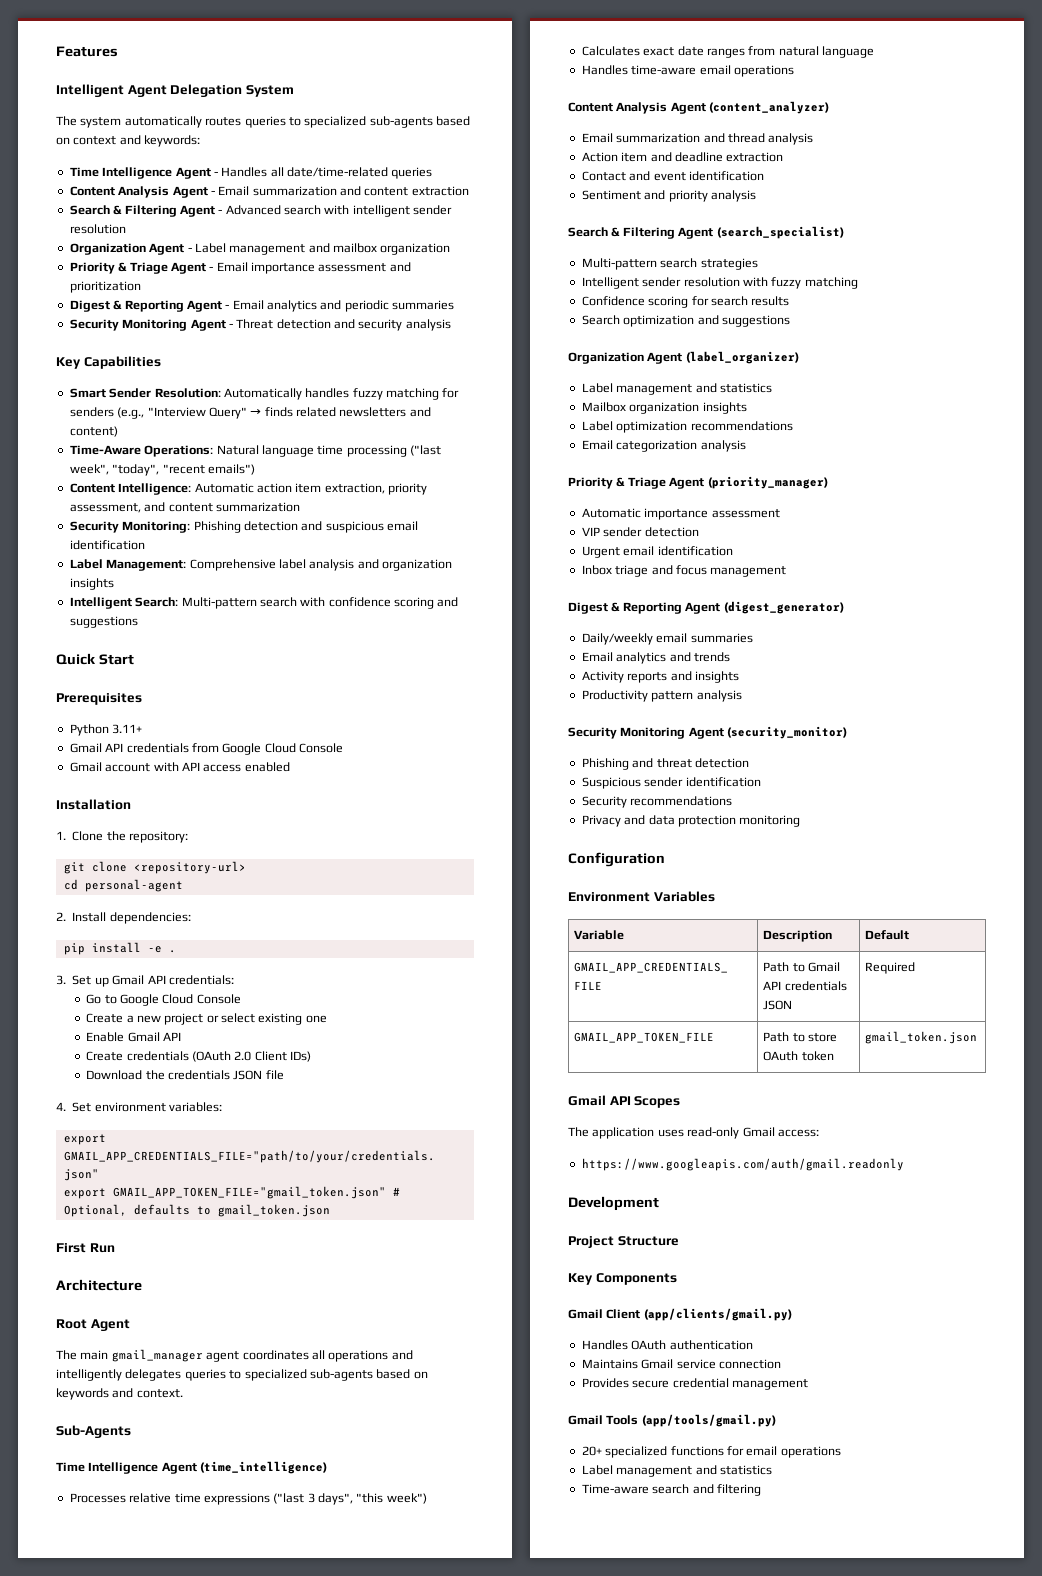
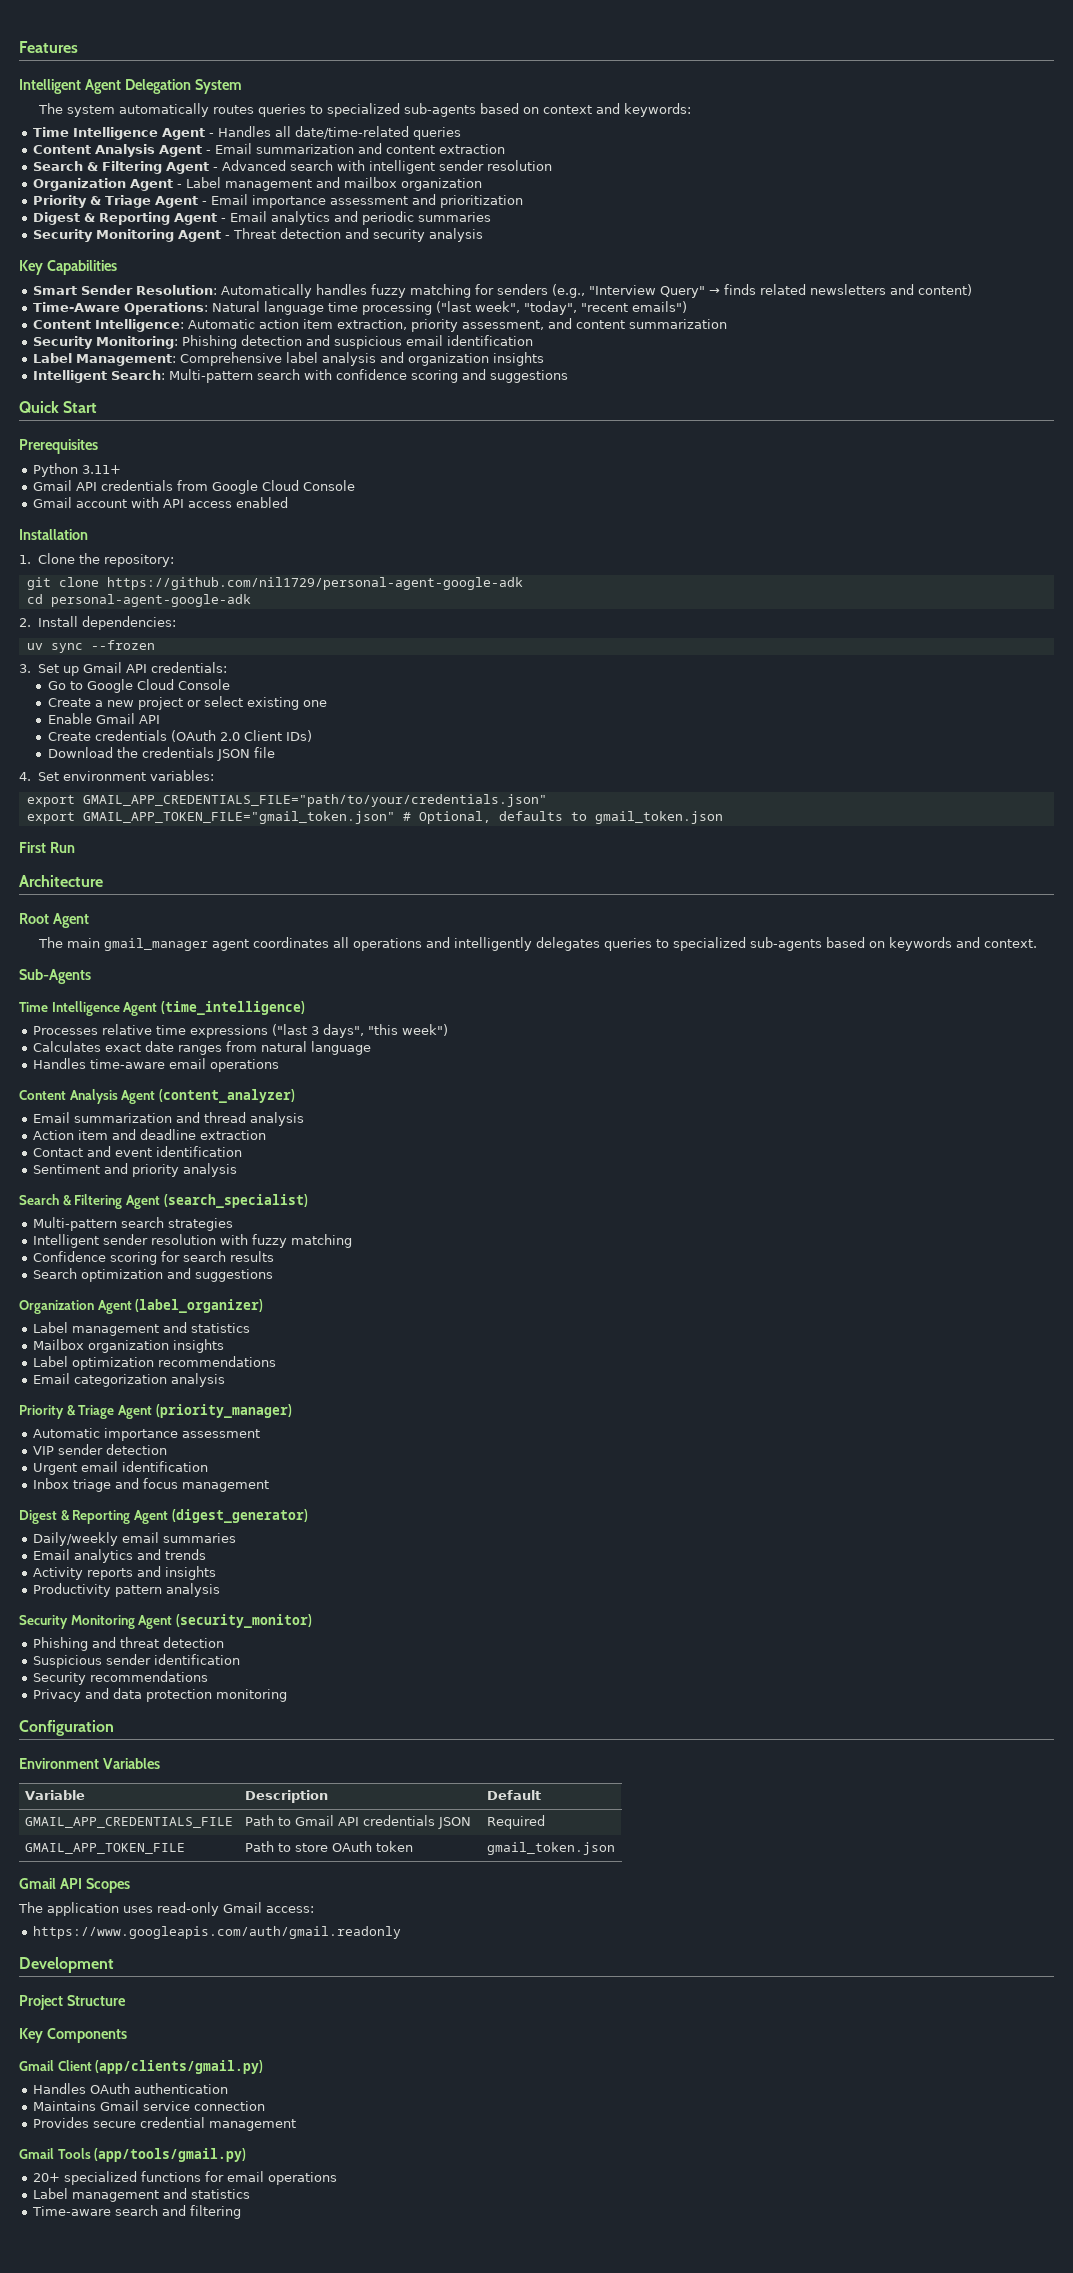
- git clone <repository-url>
+ git clone https://github.com/nil1729/personal-agent-google-adk
- cd personal-agent
+ cd personal-agent-google-adk
- pip install -e .
+ uv sync --frozen

